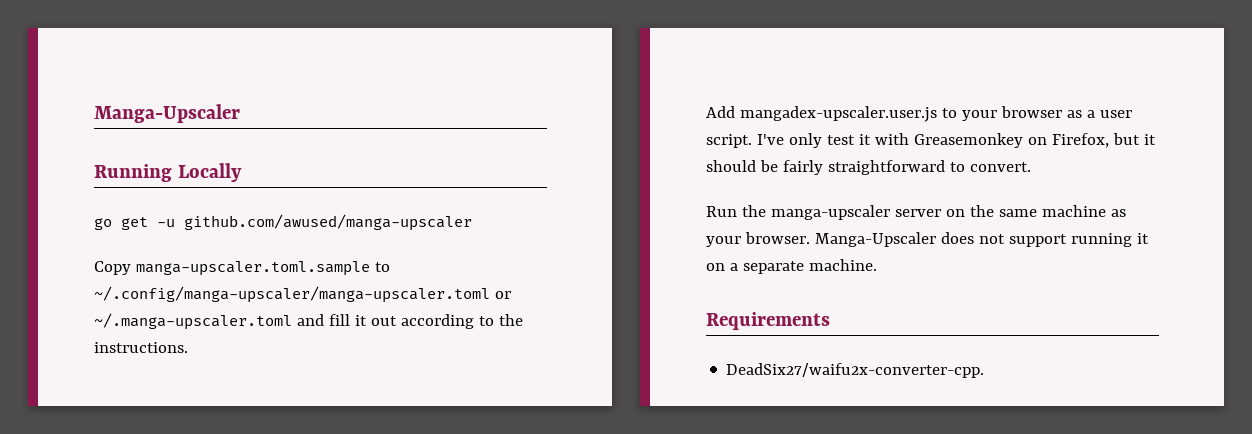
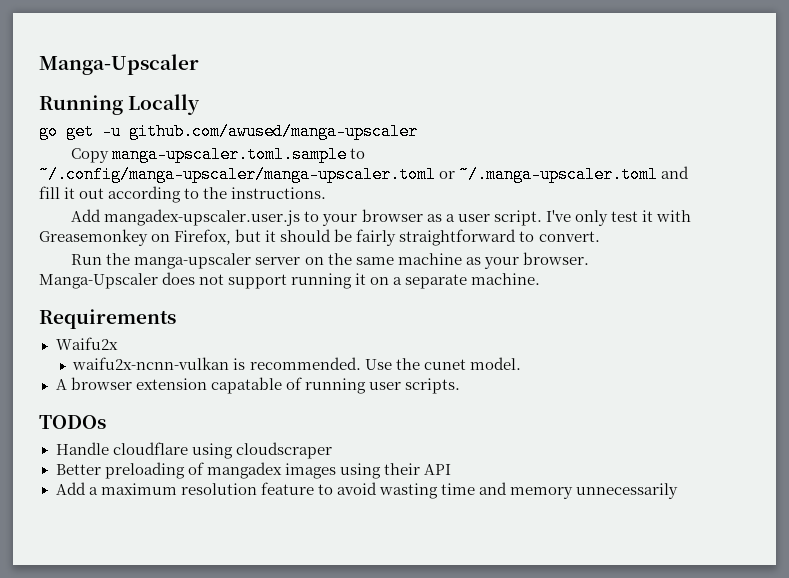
- DeadSix27/waifu2x-converter-cpp.
+ Waifu2x
+ waifu2x-ncnn-vulkan is recommended. Use the cunet model.
+ A browser extension capatable of running user scripts.
+ TODOs
+ Handle cloudflare using cloudscraper
+ Better preloading of mangadex images using their API
+ Add a maximum resolution feature to avoid wasting time and memory unnecessarily

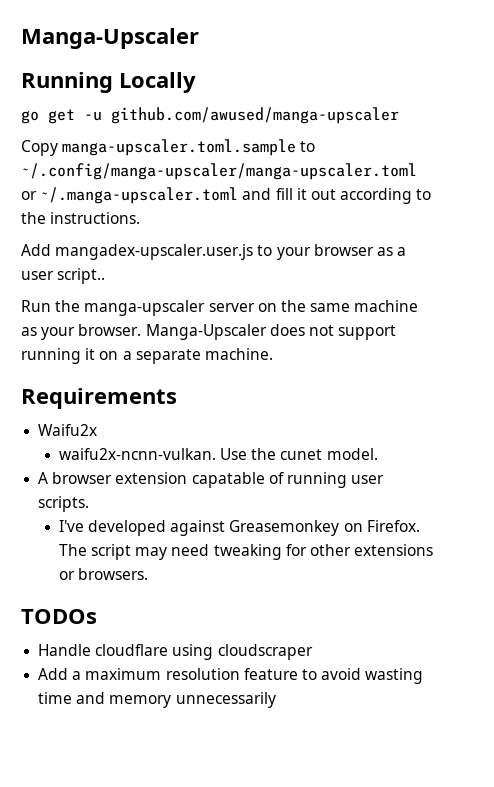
- Add mangadex-upscaler.user.js to your browser as a user script. I've only test it with Greasemonkey on Firefox, but it should be fairly straightforward to convert.
+ Add mangadex-upscaler.user.js to your browser as a user script..
- waifu2x-ncnn-vulkan is recommended.
+ waifu2x-ncnn-vulkan.
+ I've developed against Greasemonkey on Firefox. The script may need tweaking for other extensions or browsers.
- Better preloading of mangadex images using their API

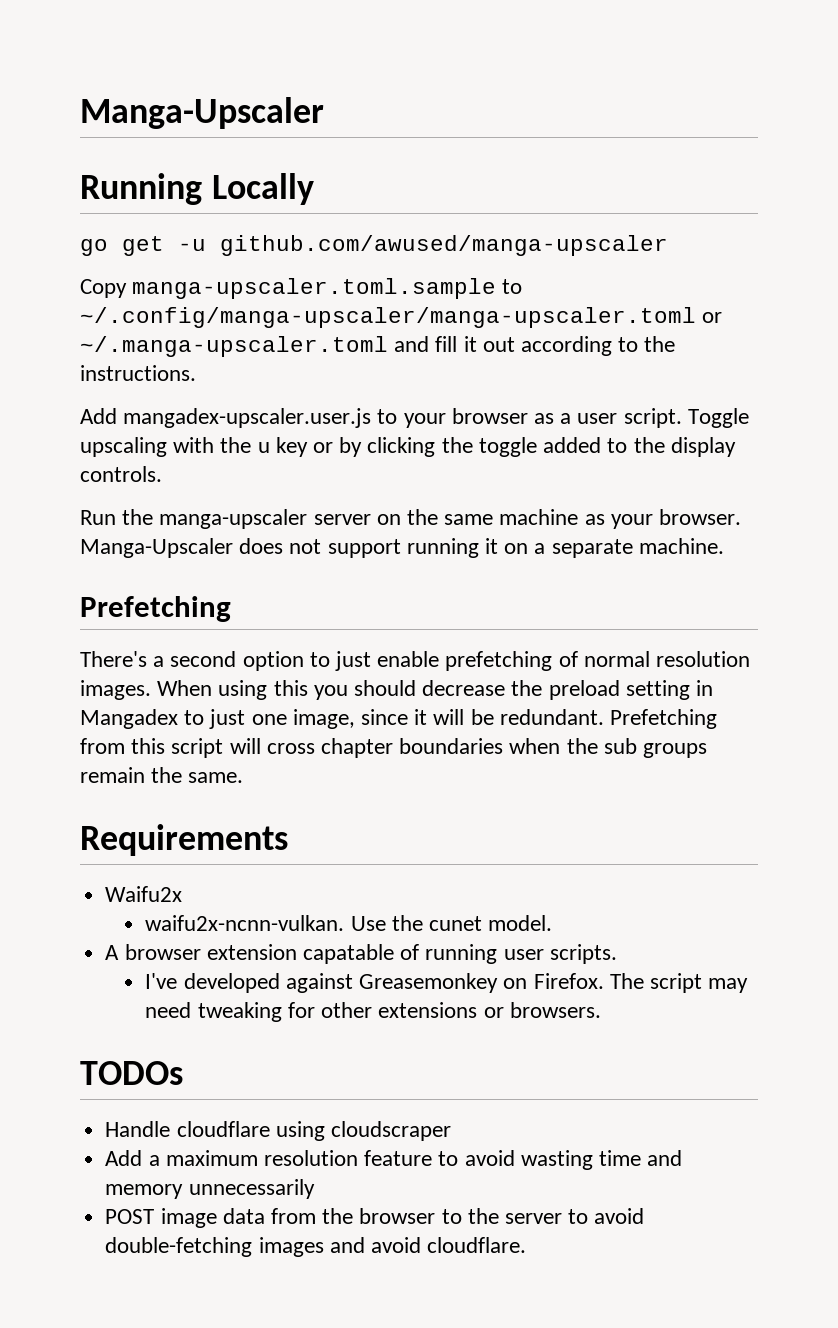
- Add mangadex-upscaler.user.js to your browser as a user script..
+ Add mangadex-upscaler.user.js to your browser as a user script. Toggle upscaling with the u key or by clicking the toggle added to the display controls.
  Manga-Upscaler does not support running it on a separate machine.
+ Prefetching
+ There's a second option to just enable prefetching of normal resolution images. When using this you should decrease the preload setting in Mangadex to just one image, since it will be redundant. Prefetching from this script will cross chapter boundaries when the sub groups remain the same.
+ POST image data from the browser to the server to avoid double-fetching images and avoid cloudflare.

